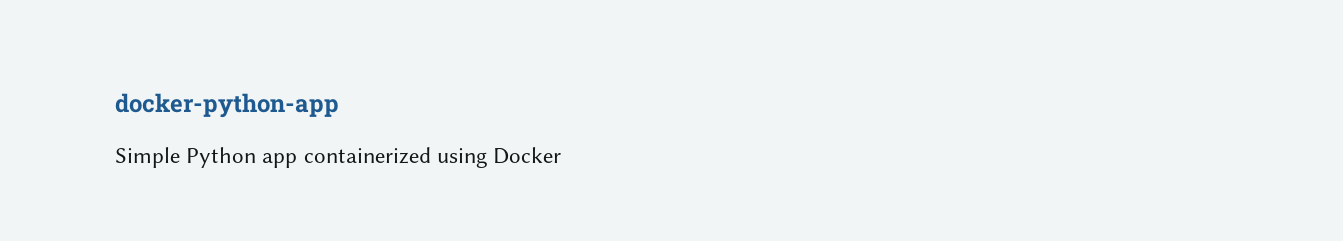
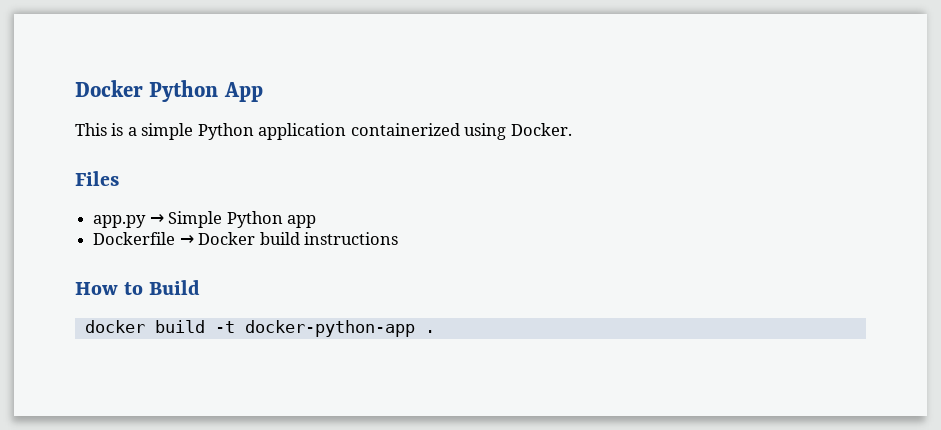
- docker-python-app
- Simple Python app containerized using Docker
+ Docker Python App
+ This is a simple Python application containerized using Docker.
+ Files
+ app.py → Simple Python app
+ Dockerfile → Docker build instructions
+ How to Build
+ docker build -t docker-python-app .

